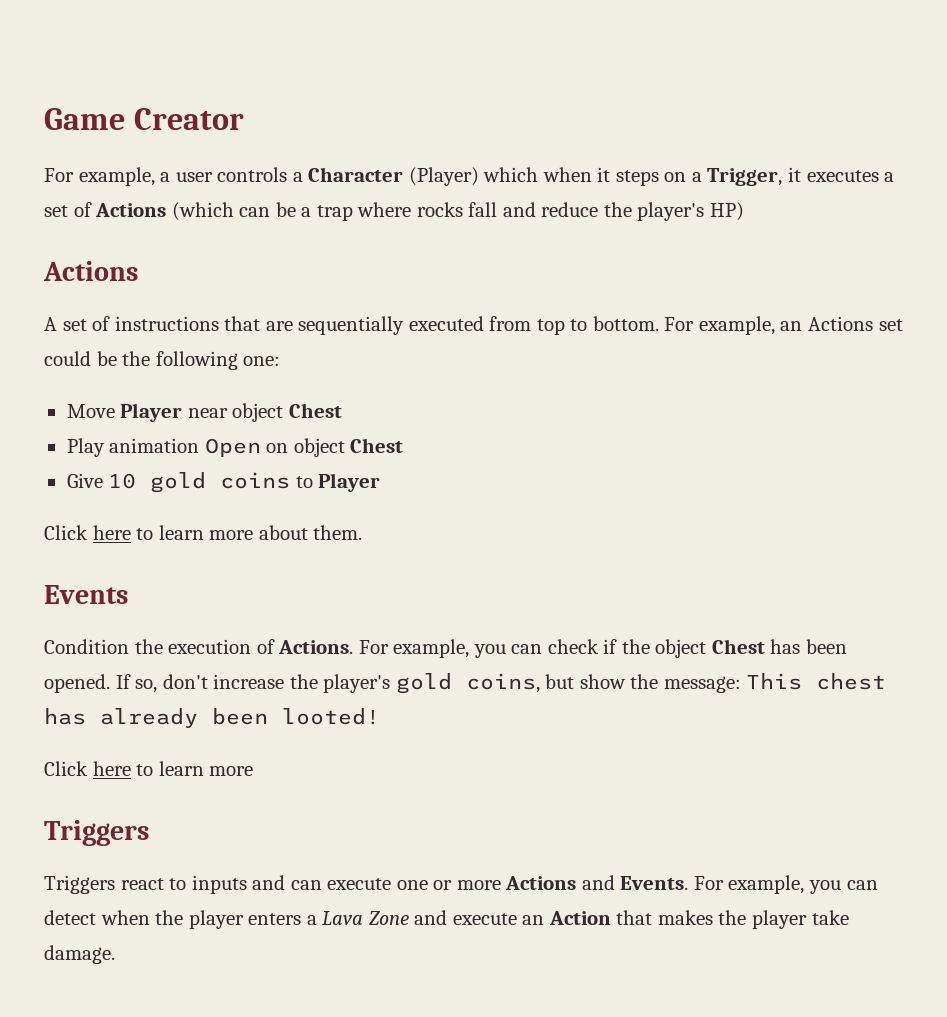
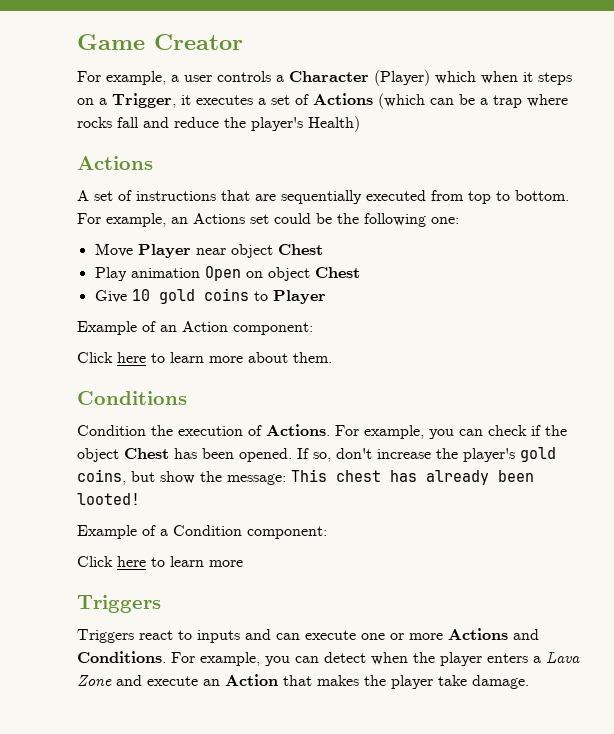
- For example, a user controls a Character (Player) which when it steps on a Trigger, it executes a set of Actions (which can be a trap where rocks fall and reduce the player's HP)
+ For example, a user controls a Character (Player) which when it steps on a Trigger, it executes a set of Actions (which can be a trap where rocks fall and reduce the player's Health)
+ Example of an Action component:
- Events
+ Conditions
+ Example of a Condition component:
- Triggers react to inputs and can execute one or more Actions and Events.
+ Triggers react to inputs and can execute one or more Actions and Conditions.

